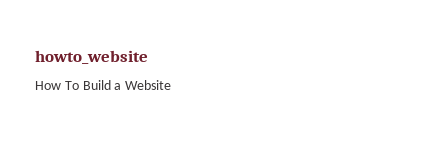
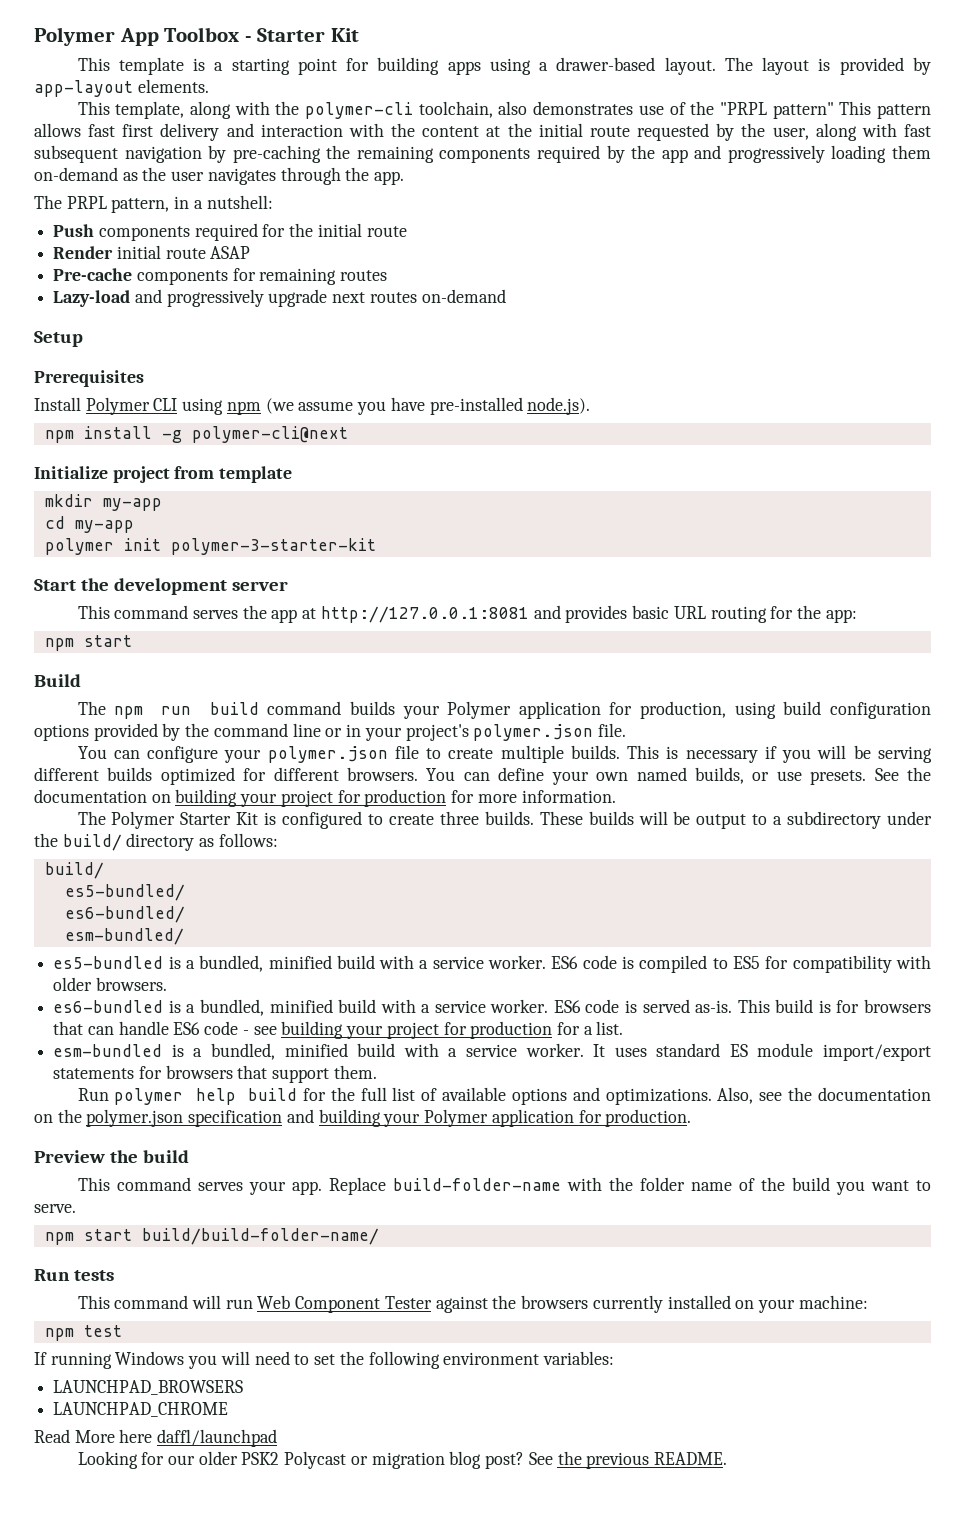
- howto_website
- How To Build a Website
+ Polymer App Toolbox - Starter Kit
+ This template is a starting point for building apps using a drawer-based layout. The layout is provided by app-layout elements.
+ This template, along with the polymer-cli toolchain, also demonstrates use of the "PRPL pattern" This pattern allows fast first delivery and interaction with the content at the initial route requested by the user, along with fast subsequent navigation by pre-caching the remaining components required by the app and progressively loading them on-demand as the user navigates through the app.
+ The PRPL pattern, in a nutshell:
+ Push components required for the initial route
+ Render initial route ASAP
+ Pre-cache components for remaining routes
+ Lazy-load and progressively upgrade next routes on-demand
+ Setup
+ Prerequisites
+ Install Polymer CLI using npm (we assume you have pre-installed node.js).
+ npm install -g polymer-cli@next
+ Initialize project from template
+ mkdir my-app
+ cd my-app
+ polymer init polymer-3-starter-kit
+ Start the development server
+ This command serves the app at http://127.0.0.1:8081 and provides basic URL routing for the app:
+ npm start
+ Build
+ The npm run build command builds your Polymer application for production, using build configuration options provided by the command line or in your project's polymer.json file.
+ You can configure your polymer.json file to create multiple builds. This is necessary if you will be serving different builds optimized for different browsers. You can define your own named builds, or use presets. See the documentation on building your project for production for more information.
+ The Polymer Starter Kit is configured to create three builds. These builds will be output to a subdirectory under the build/ directory as follows:
+ build/
+ es5-bundled/
+ es6-bundled/
+ esm-bundled/
+ es5-bundled is a bundled, minified build with a service worker. ES6 code is compiled to ES5 for compatibility with older browsers.
+ es6-bundled is a bundled, minified build with a service worker. ES6 code is served as-is. This build is for browsers that can handle ES6 code - see building your project for production for a list.
+ esm-bundled is a bundled, minified build with a service worker. It uses standard ES module import/export statements for browsers that support them.
+ Run polymer help build for the full list of available options and optimizations. Also, see the documentation on the polymer.json specification and building your Polymer application for production.
+ Preview the build
+ This command serves your app. Replace build-folder-name with the folder name of the build you want to serve.
+ npm start build/build-folder-name/
+ Run tests
+ This command will run Web Component Tester against the browsers currently installed on your machine:
+ npm test
+ If running Windows you will need to set the following environment variables:
+ LAUNCHPAD_BROWSERS
+ LAUNCHPAD_CHROME
+ Read More here daffl/launchpad
+ Looking for our older PSK2 Polycast or migration blog post? See the previous README.

